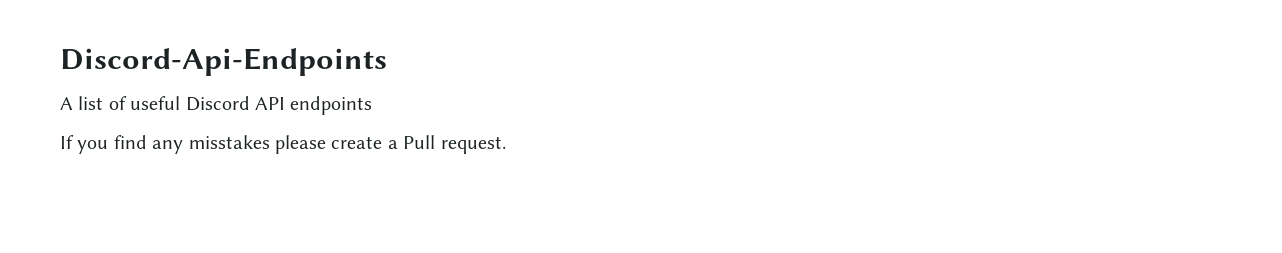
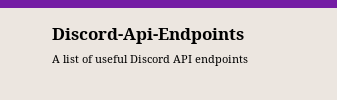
- If you find any misstakes please create a Pull request.

